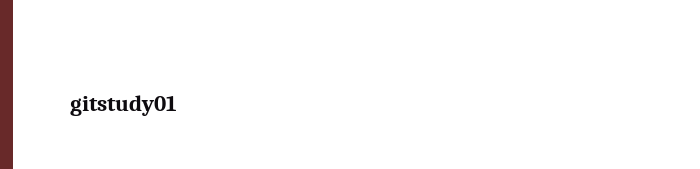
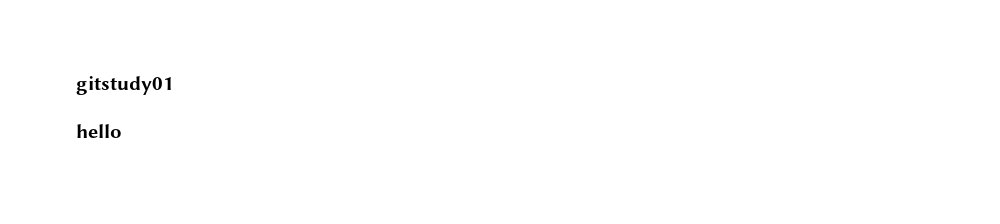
+ hello

